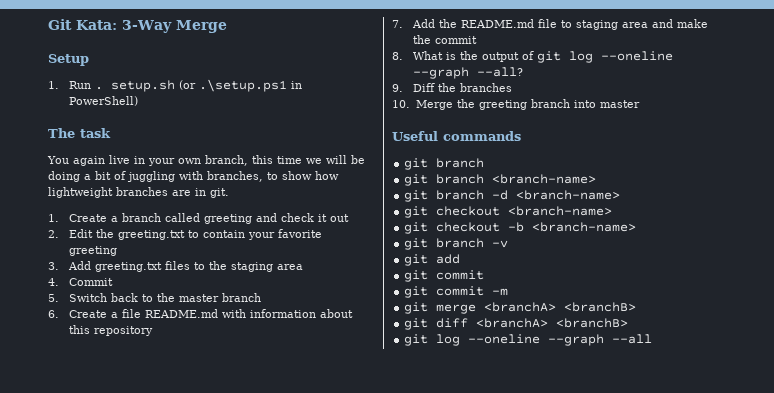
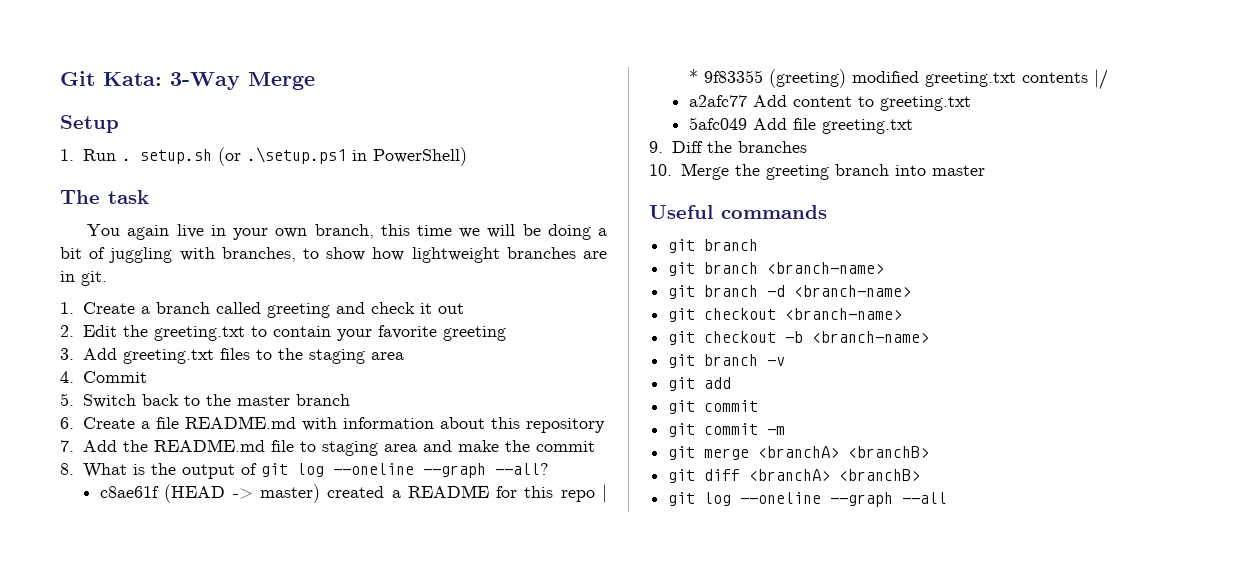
+ c8ae61f (HEAD -> master) created a README for this repo | * 9f83355 (greeting) modified greeting.txt contents |/
+ a2afc77 Add content to greeting.txt
+ 5afc049 Add file greeting.txt

